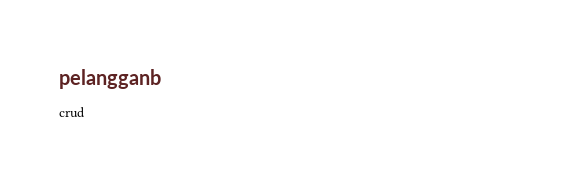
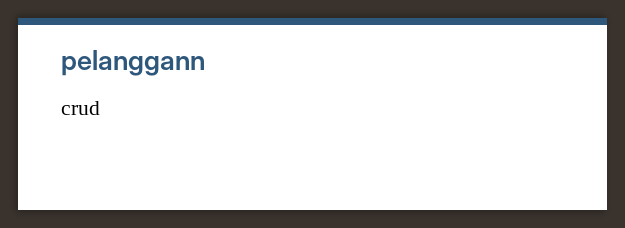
- pelangganb
+ pelanggann

